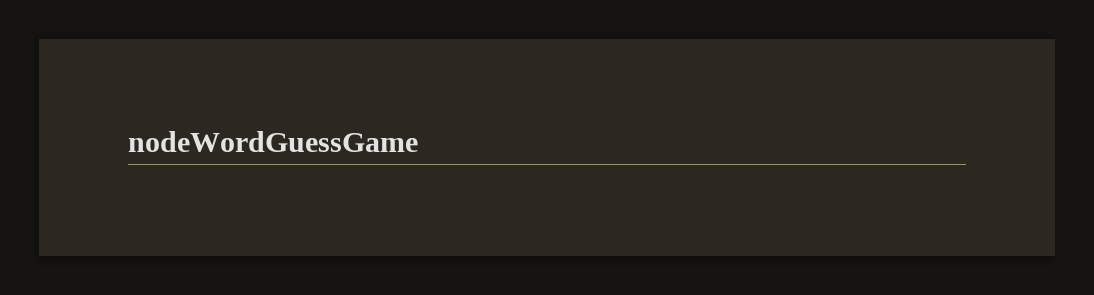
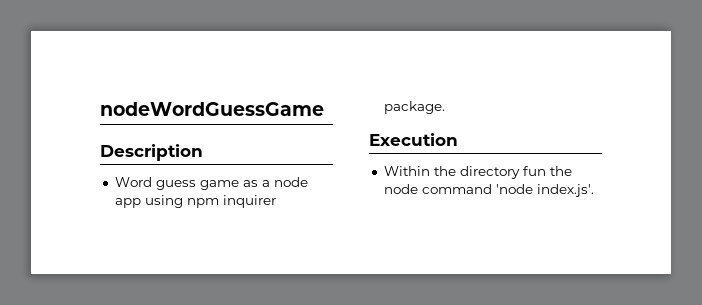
+ Description
+ Word guess game as a node app using npm inquirer package.
+ Execution
+ Within the directory fun the node command 'node index.js'.

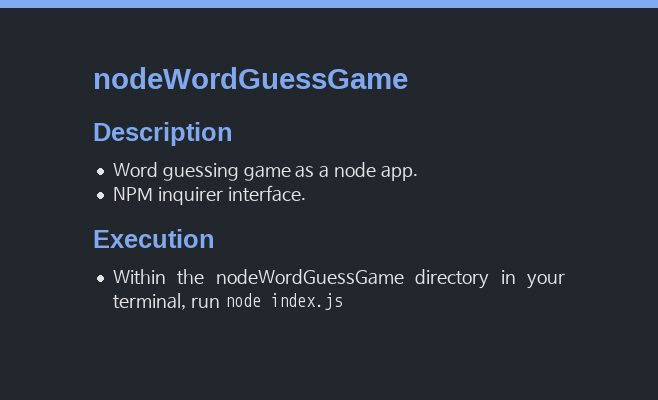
- Word guess game as a node app using npm inquirer package.
+ Word guessing game as a node app.
+ NPM inquirer interface.
  Execution
- Within the directory fun the node command 'node index.js'.
+ Within the nodeWordGuessGame directory in your terminal, run node index.js

